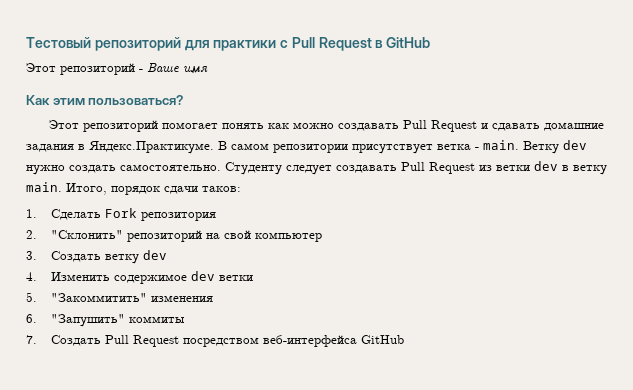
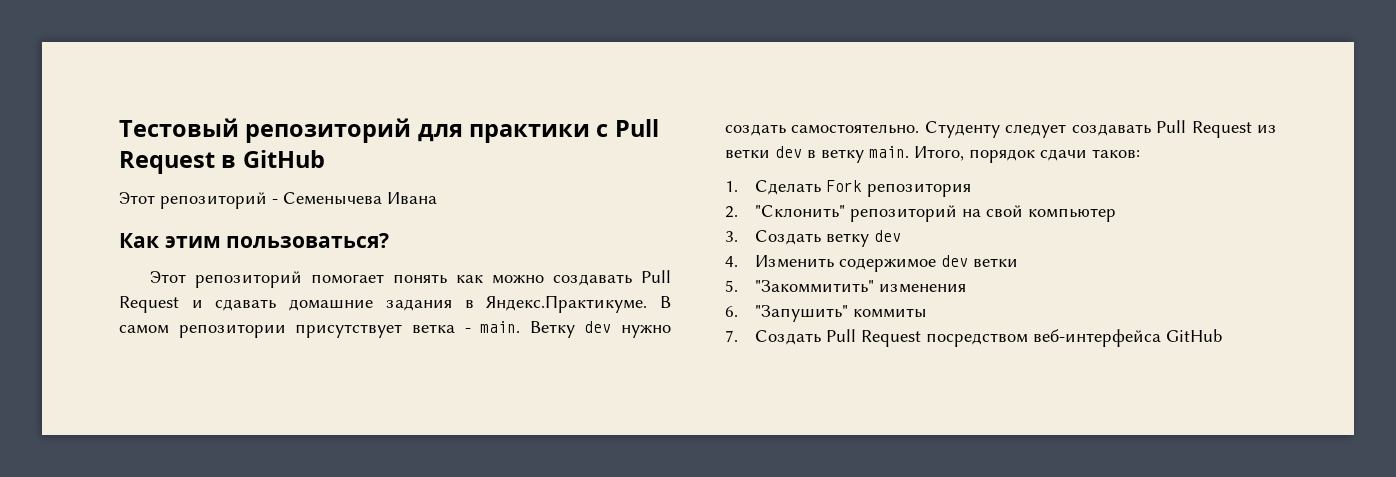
- Этот репозиторий - Ваше имя
+ Этот репозиторий - Семенычева Ивана

